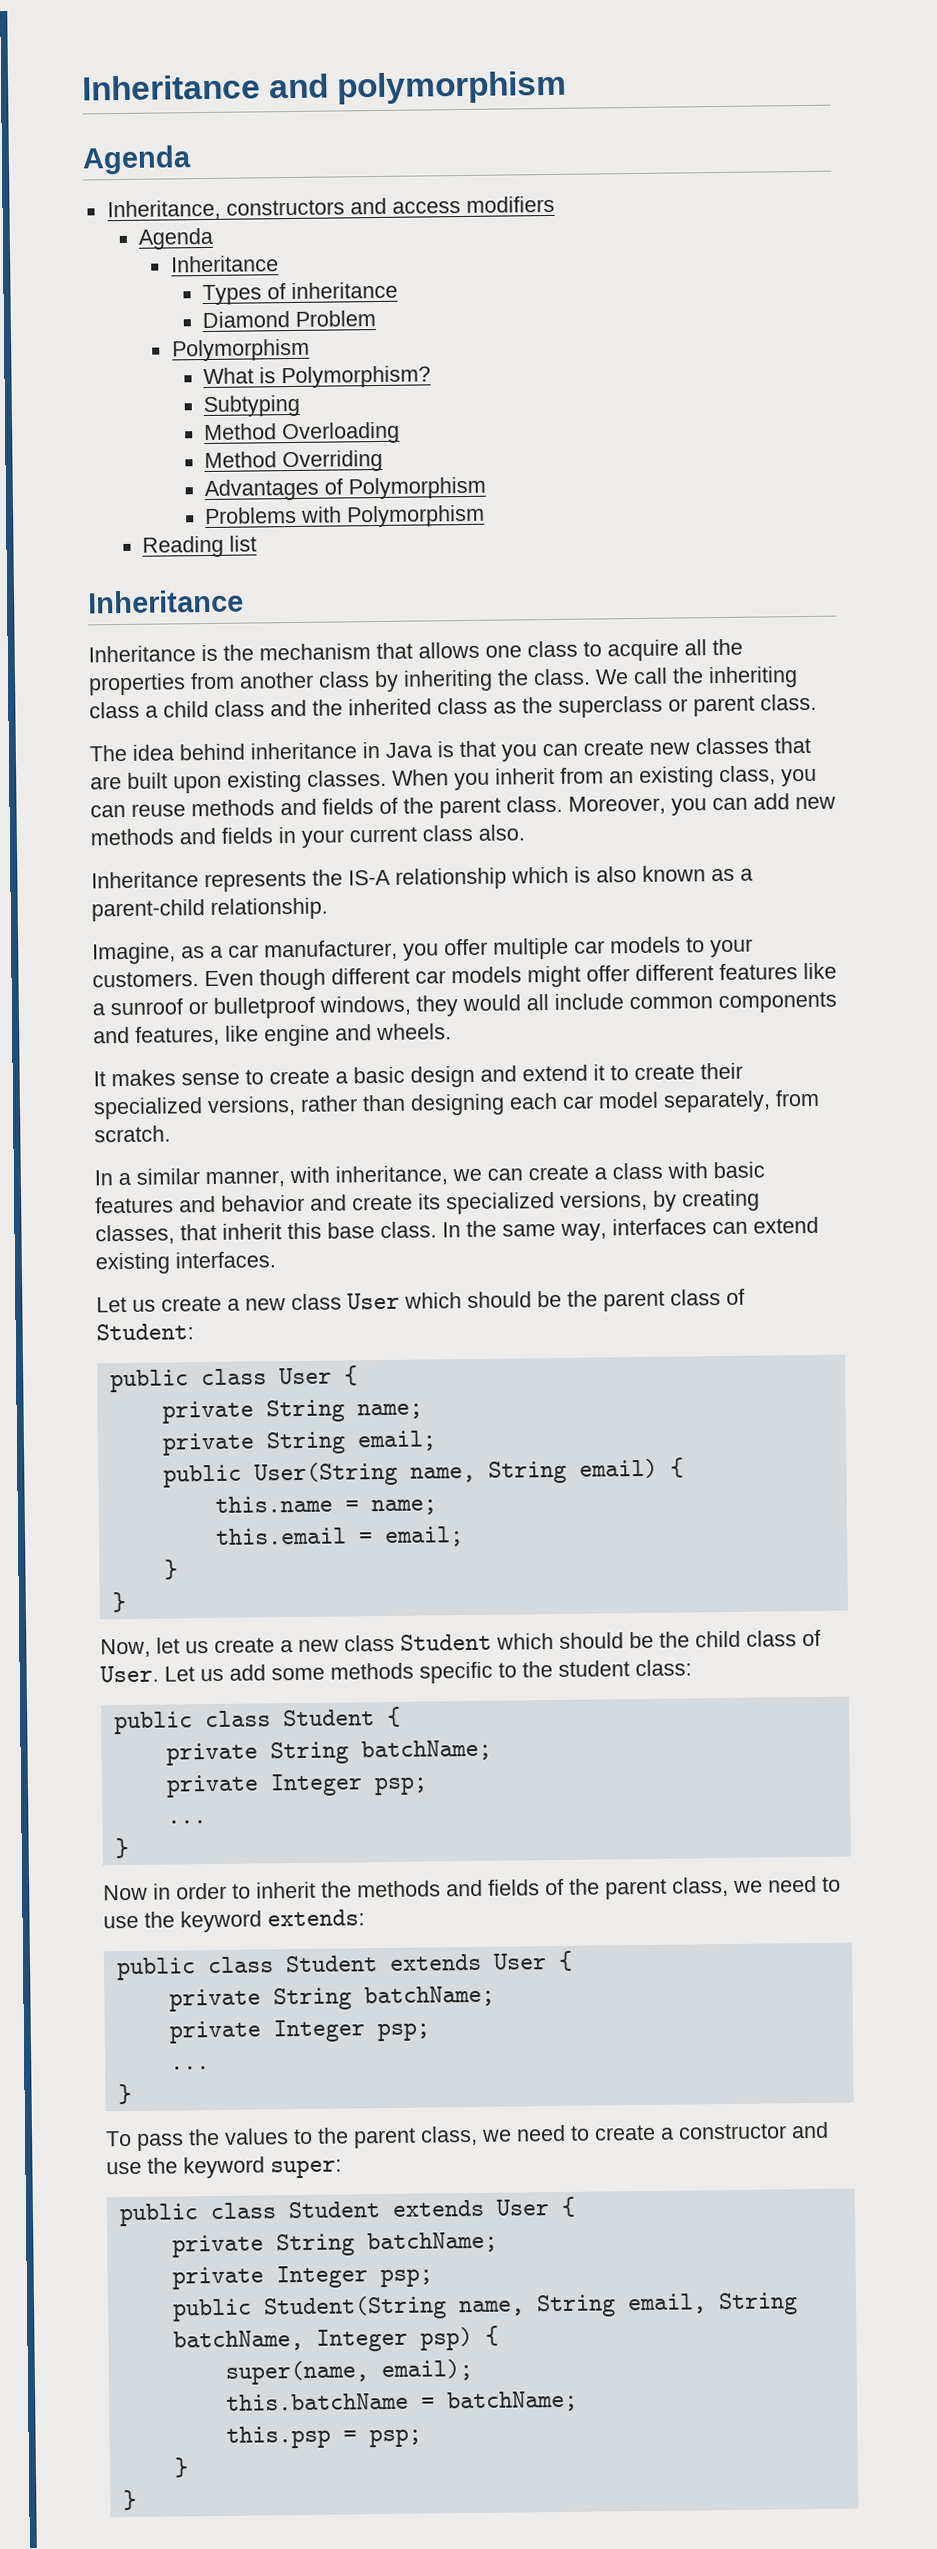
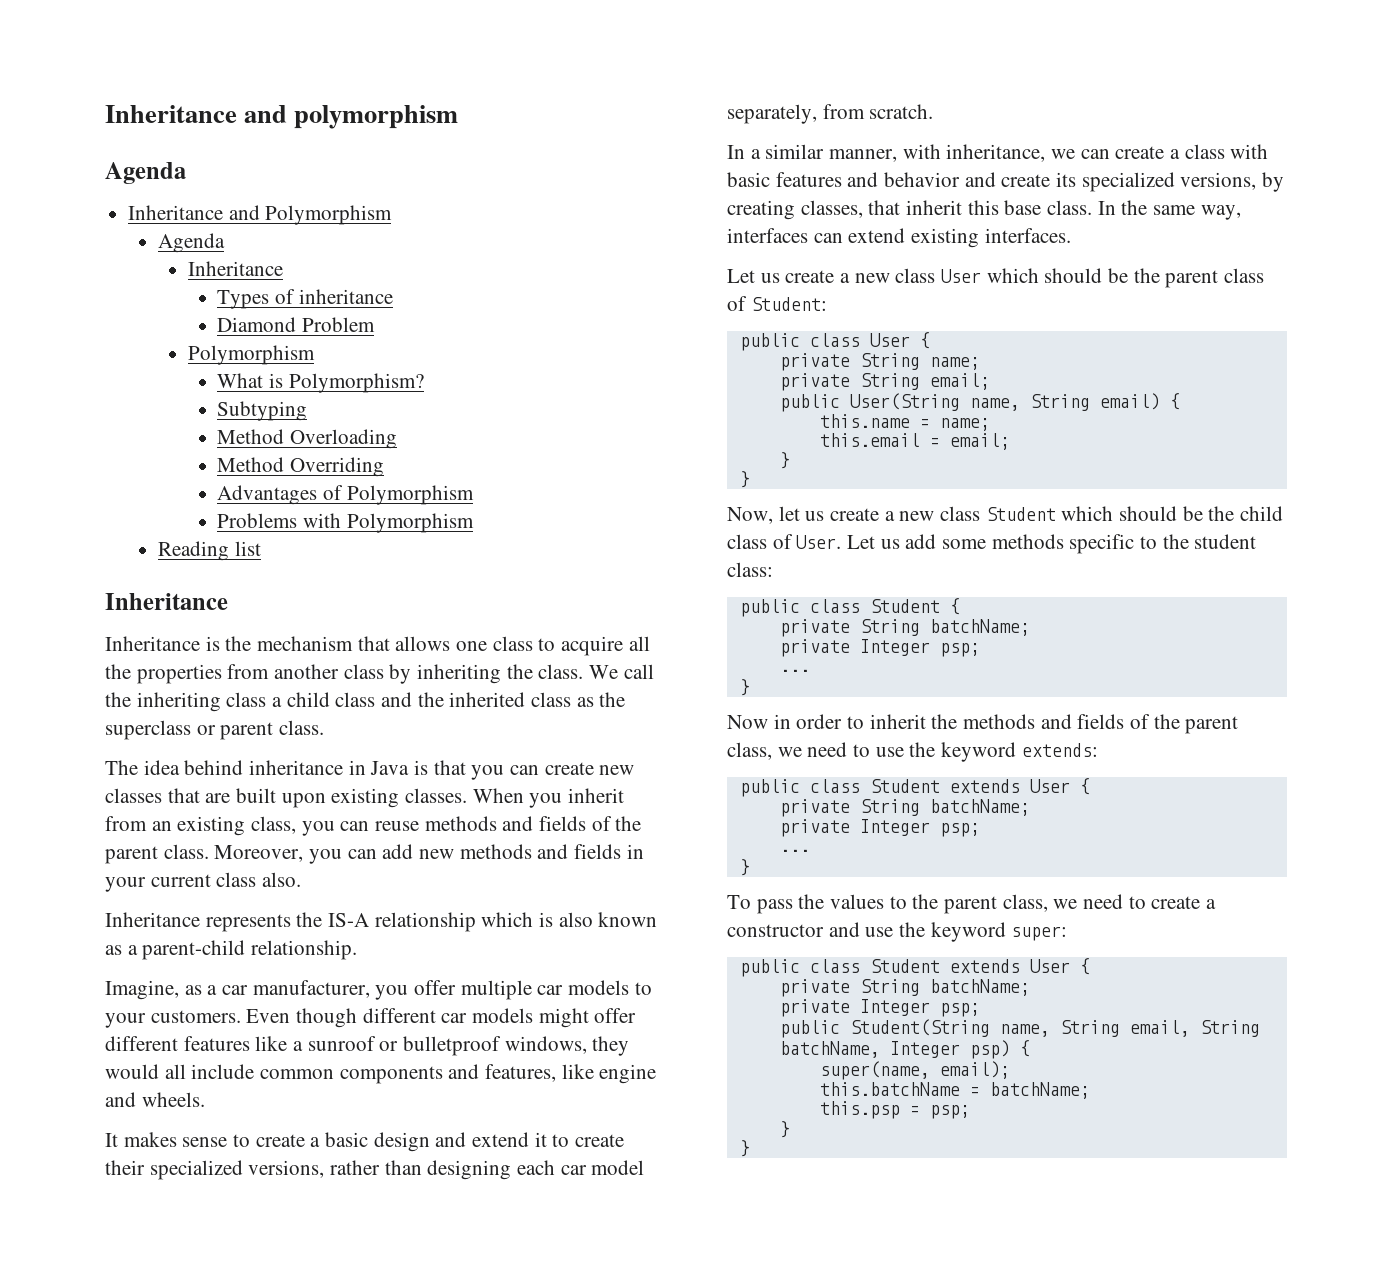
- Inheritance, constructors and access modifiers
+ Inheritance and Polymorphism

